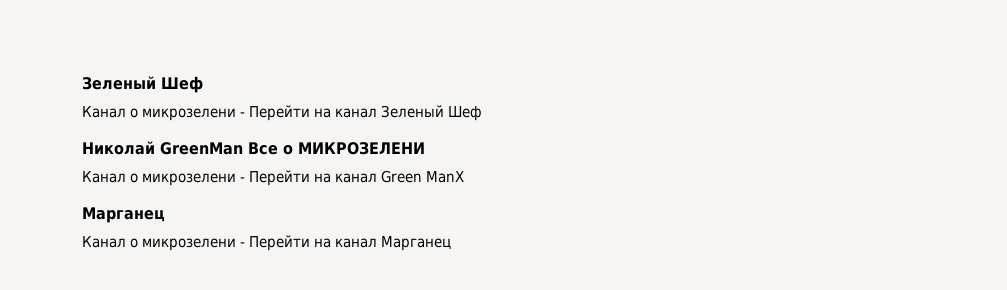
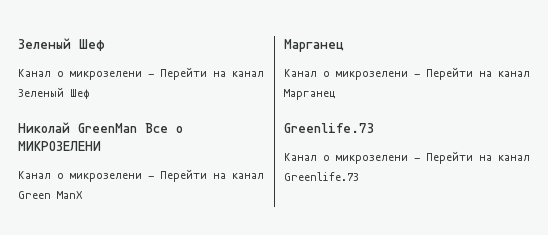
  Канал о микрозелени - Перейти на канал Марганец
+ Greenlife.73
+ Канал о микрозелени - Перейти на канал Greenlife.73

